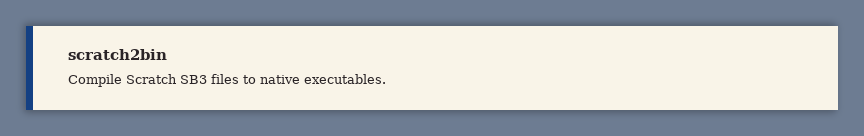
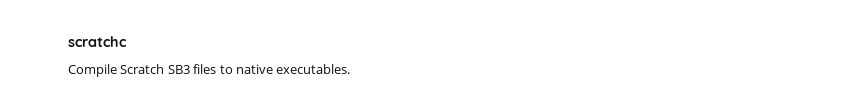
- scratch2bin
+ scratchc

